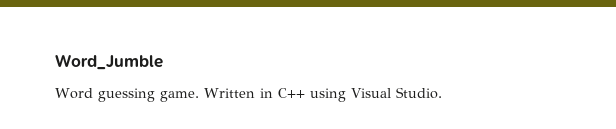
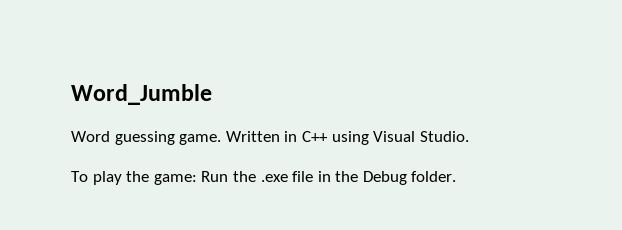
+ To play the game: Run the .exe file in the Debug folder.

